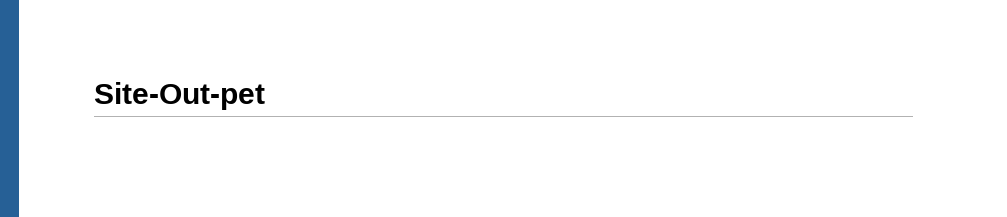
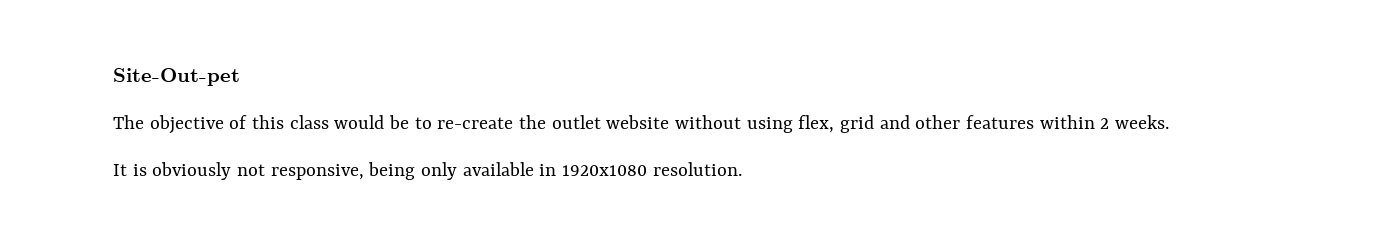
+ The objective of this class would be to re-create the outlet website without using flex, grid and other features within 2 weeks.
+ It is obviously not responsive, being only available in 1920x1080 resolution.

